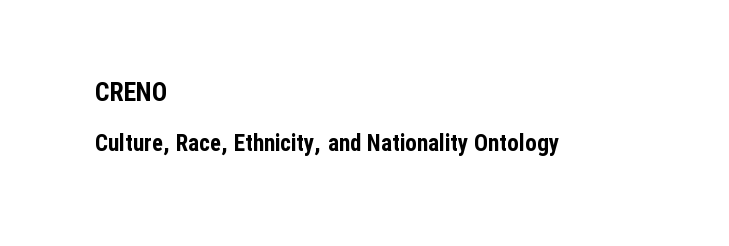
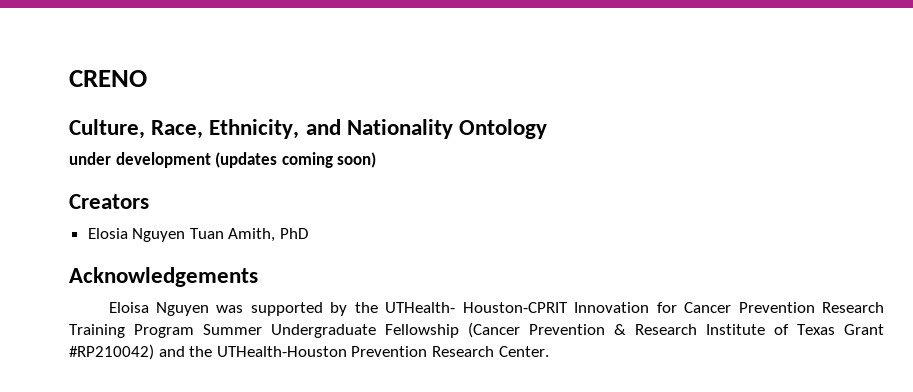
+ under development (updates coming soon)
+ Creators
+ Elosia Nguyen Tuan Amith, PhD
+ Acknowledgements
+ Eloisa Nguyen was supported by the UTHealth- Houston-CPRIT Innovation for Cancer Prevention Research Training Program Summer Undergraduate Fellowship (Cancer Prevention & Research Institute of Texas Grant #RP210042) and the UTHealth-Houston Prevention Research Center.

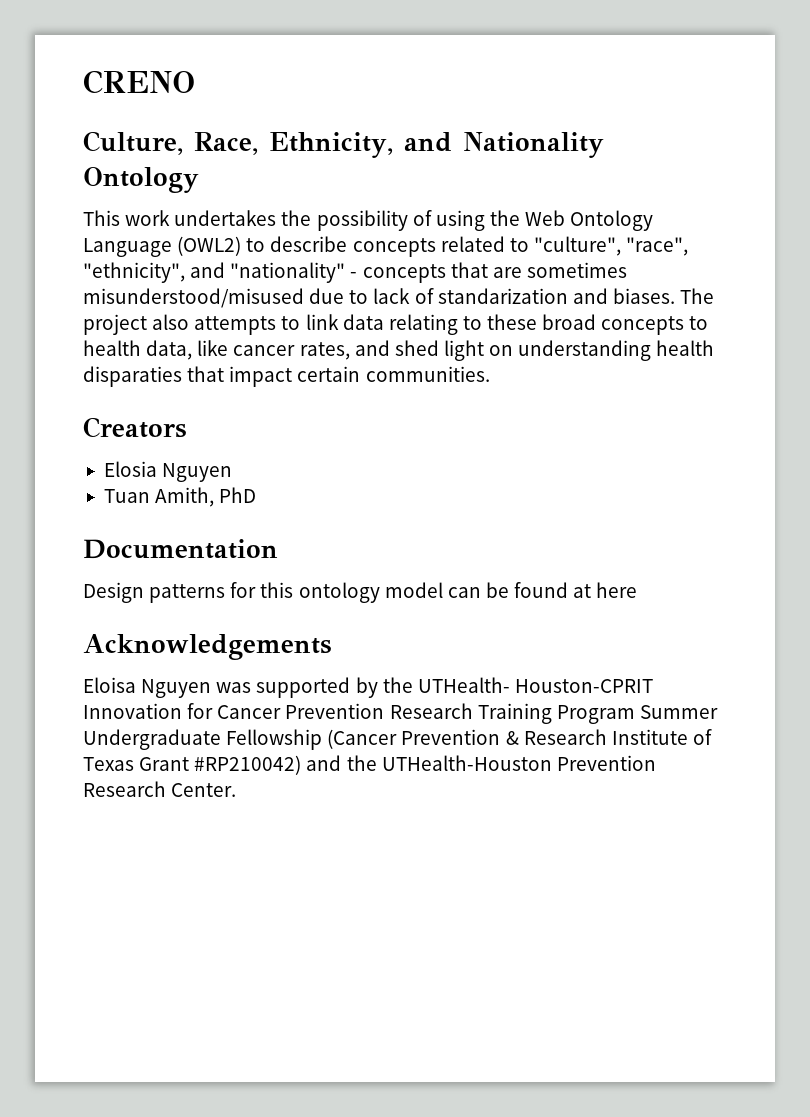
- under development (updates coming soon)
+ This work undertakes the possibility of using the Web Ontology Language (OWL2) to describe concepts related to "culture", "race", "ethnicity", and "nationality" - concepts that are sometimes misunderstood/misused due to lack of standarization and biases. The project also attempts to link data relating to these broad concepts to health data, like cancer rates, and shed light on understanding health disparaties that impact certain communities.
- Elosia Nguyen Tuan Amith, PhD
+ Elosia Nguyen
+ Tuan Amith, PhD
+ Documentation
+ Design patterns for this ontology model can be found at here

